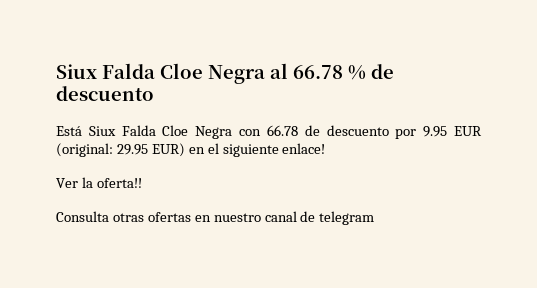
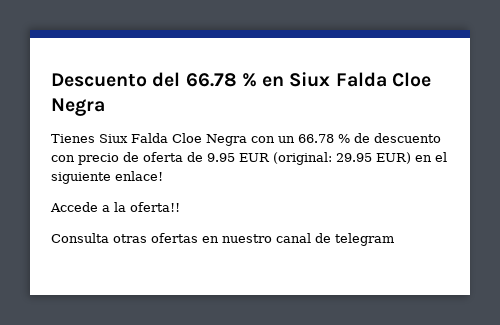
- Siux Falda Cloe Negra al 66.78 % de descuento
- Está Siux Falda Cloe Negra con 66.78 de descuento por 9.95 EUR (original: 29.95 EUR) en el siguiente enlace!
+ Descuento del 66.78 % en Siux Falda Cloe Negra
+ Tienes Siux Falda Cloe Negra con un 66.78 % de descuento con precio de oferta de 9.95 EUR (original: 29.95 EUR) en el siguiente enlace!
- Ver la oferta!!
+ Accede a la oferta!!

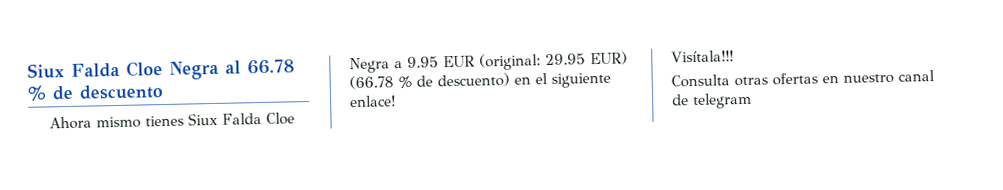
- Descuento del 66.78 % en Siux Falda Cloe Negra
- Tienes Siux Falda Cloe Negra con un 66.78 % de descuento con precio de oferta de 9.95 EUR (original: 29.95 EUR) en el siguiente enlace!
+ Siux Falda Cloe Negra al 66.78 % de descuento
+ Ahora mismo tienes Siux Falda Cloe Negra a 9.95 EUR (original: 29.95 EUR) (66.78 % de descuento) en el siguiente enlace!
- Accede a la oferta!!
+ Visítala!!!

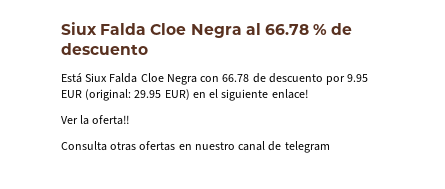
- Ahora mismo tienes Siux Falda Cloe Negra a 9.95 EUR (original: 29.95 EUR) (66.78 % de descuento) en el siguiente enlace!
+ Está Siux Falda Cloe Negra con 66.78 de descuento por 9.95 EUR (original: 29.95 EUR) en el siguiente enlace!
- Visítala!!!
+ Ver la oferta!!

